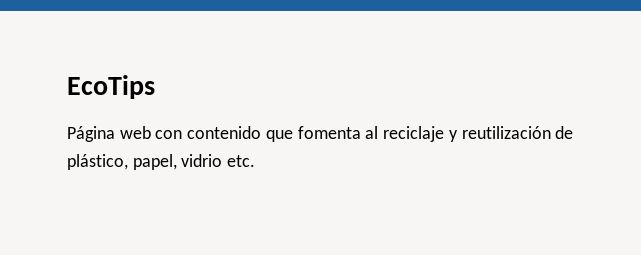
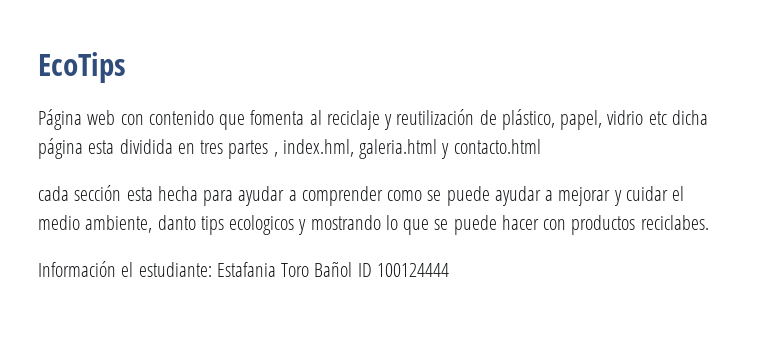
- Página web con contenido que fomenta al reciclaje y reutilización de plástico, papel, vidrio etc.
+ Página web con contenido que fomenta al reciclaje y reutilización de plástico, papel, vidrio etc dicha página esta dividida en tres partes , index.hml, galeria.html y contacto.html
+ cada sección esta hecha para ayudar a comprender como se puede ayudar a mejorar y cuidar el medio ambiente, danto tips ecologicos y mostrando lo que se puede hacer con productos reciclabes.
+ Información el estudiante: Estafania Toro Bañol ID 100124444

